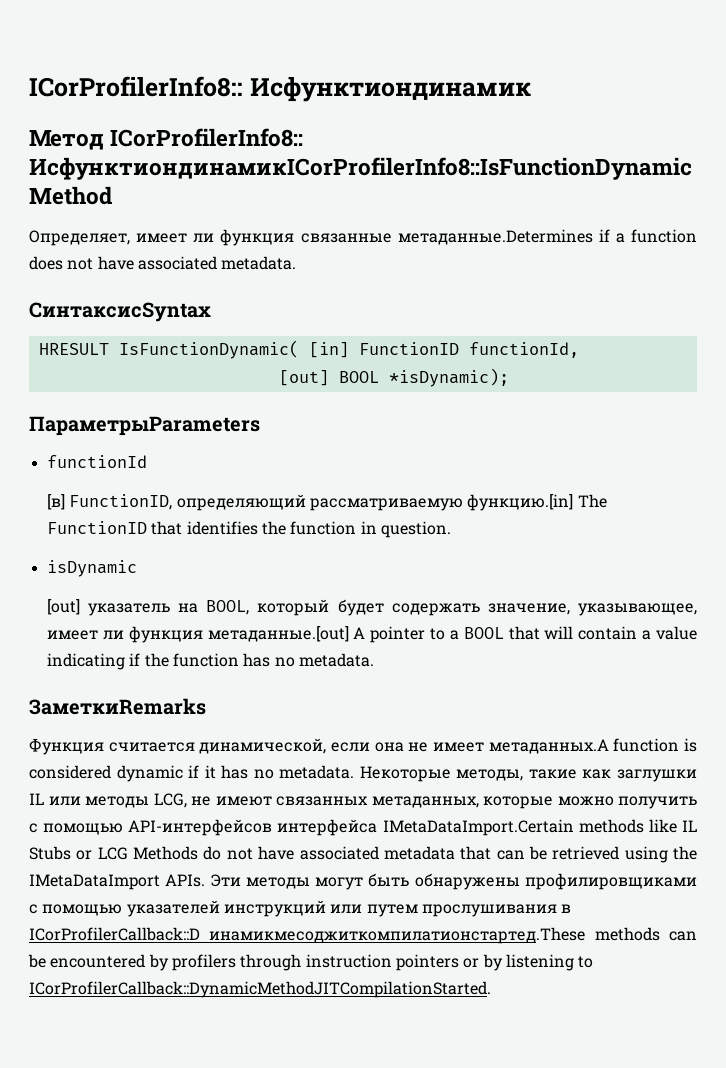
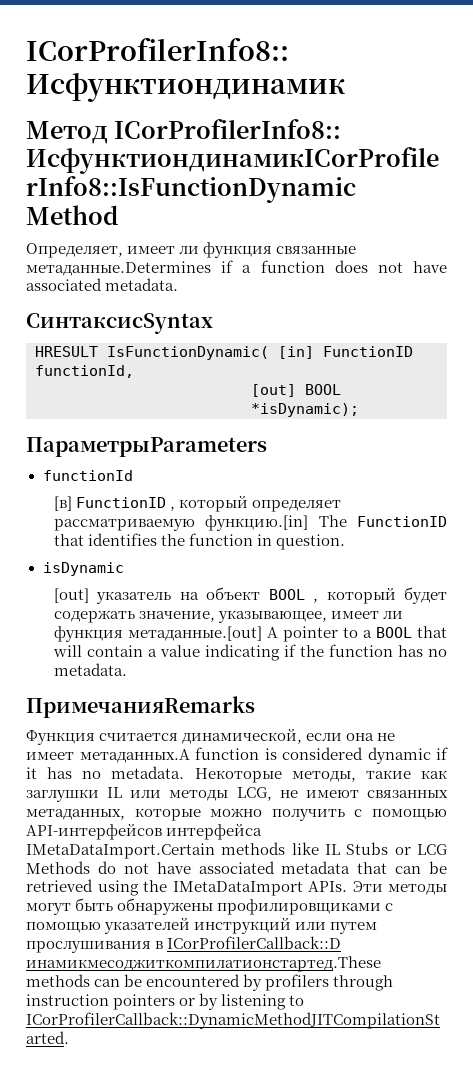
- [в] FunctionID, определяющий рассматриваемую функцию.[in] The FunctionID that identifies the function in question.
+ [в] FunctionID , который определяет рассматриваемую функцию.[in] The FunctionID that identifies the function in question.
- [out] указатель на BOOL, который будет содержать значение, указывающее, имеет ли функция метаданные.[out] A pointer to a BOOL that will contain a value indicating if the function has no metadata.
+ [out] указатель на объект BOOL , который будет содержать значение, указывающее, имеет ли функция метаданные.[out] A pointer to a BOOL that will contain a value indicating if the function has no metadata.
- ЗаметкиRemarks
+ ПримечанияRemarks

